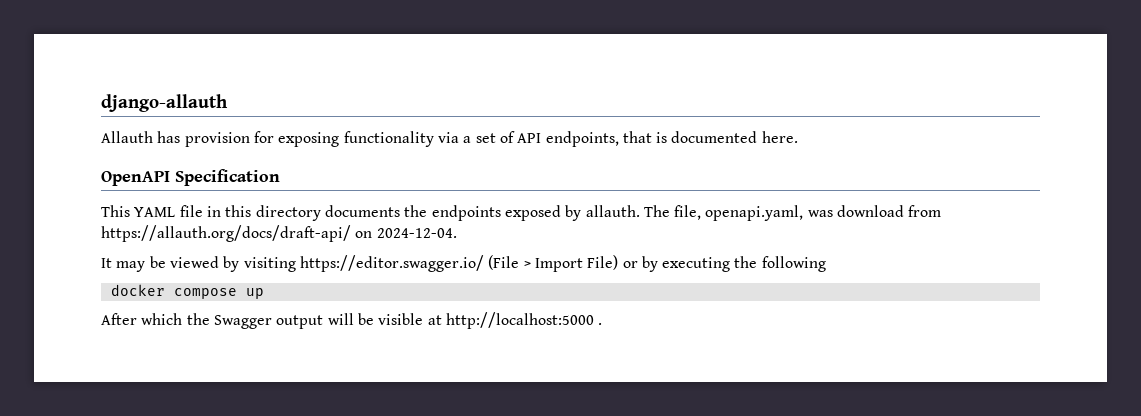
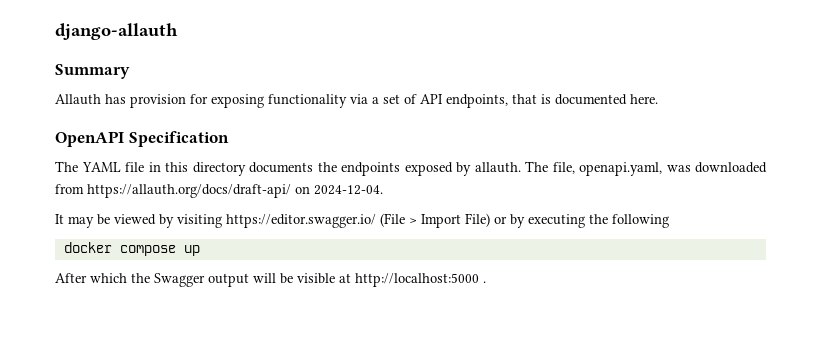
+ Summary
- This YAML file in this directory documents the endpoints exposed by allauth.
+ The YAML file in this directory documents the endpoints exposed by allauth.
- The file, openapi.yaml, was download from https://allauth.org/docs/draft-api/ on 2024-12-04.
+ The file, openapi.yaml, was downloaded from https://allauth.org/docs/draft-api/ on 2024-12-04.

